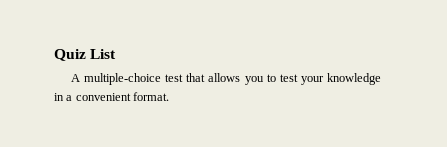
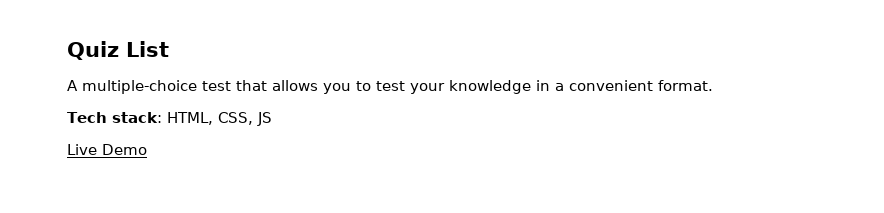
+ Tech stack: HTML, CSS, JS
+ Live Demo

